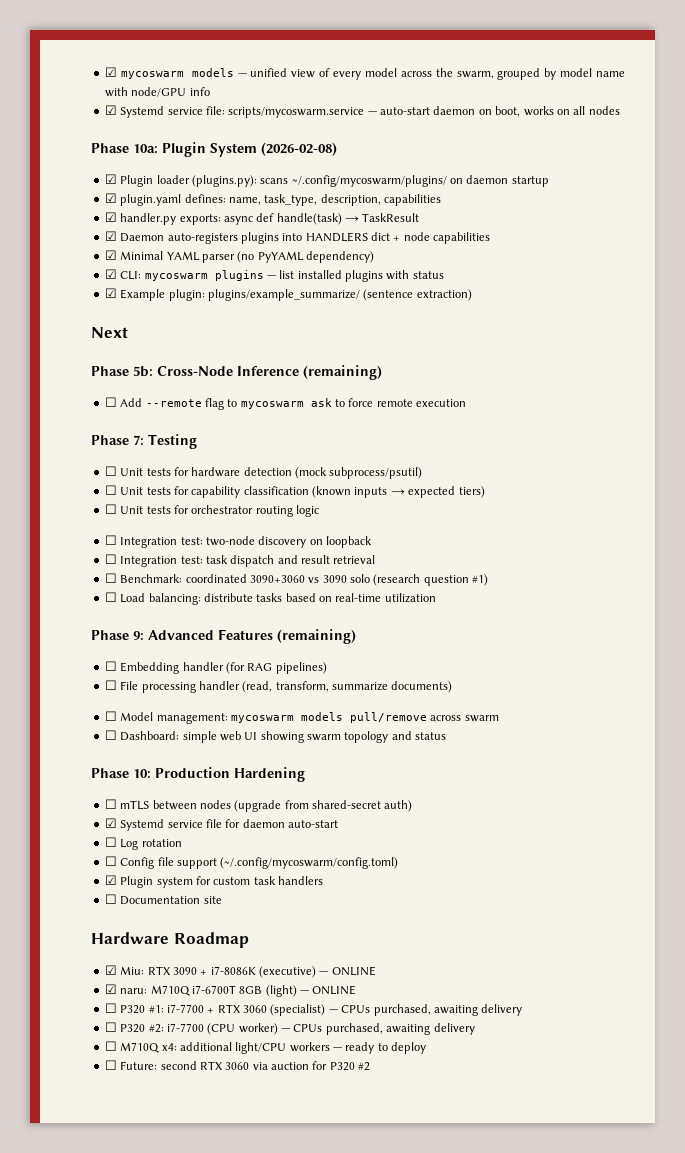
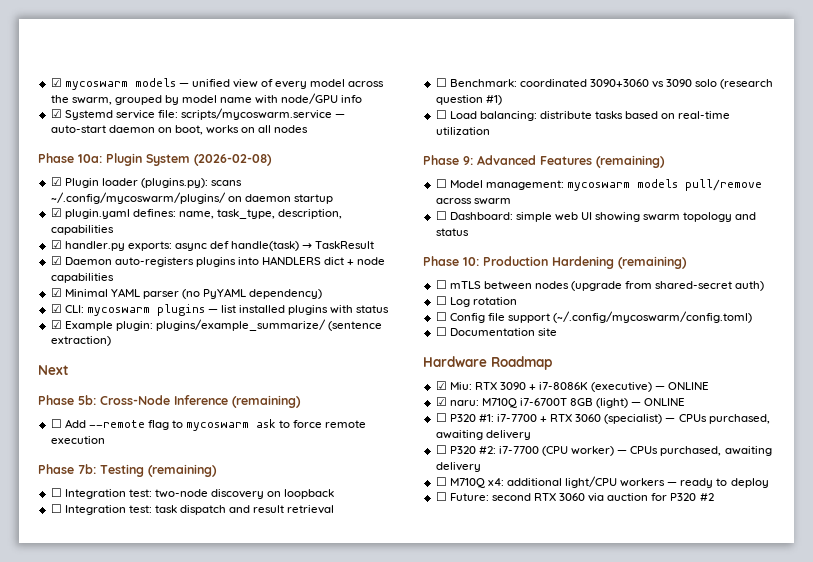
- Phase 7: Testing
- ☐ Unit tests for hardware detection (mock subprocess/psutil)
- ☐ Unit tests for capability classification (known inputs → expected tiers)
- ☐ Unit tests for orchestrator routing logic
+ Phase 7b: Testing (remaining)
- ☐ Embedding handler (for RAG pipelines)
- ☐ File processing handler (read, transform, summarize documents)
- Phase 10: Production Hardening
+ Phase 10: Production Hardening (remaining)
- ☑ Systemd service file for daemon auto-start
- ☑ Plugin system for custom task handlers

